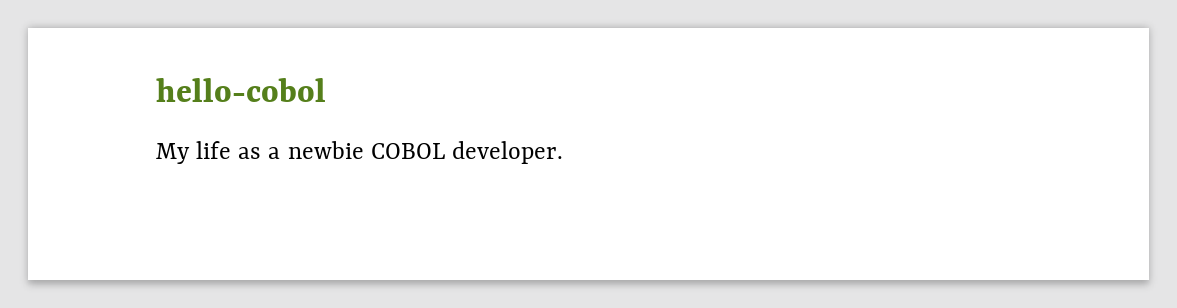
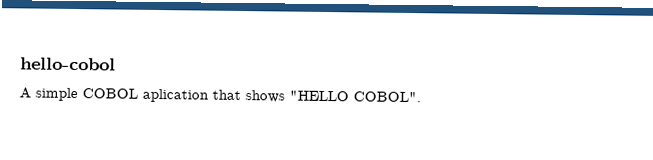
- My life as a newbie COBOL developer.
+ A simple COBOL aplication that shows "HELLO COBOL".

